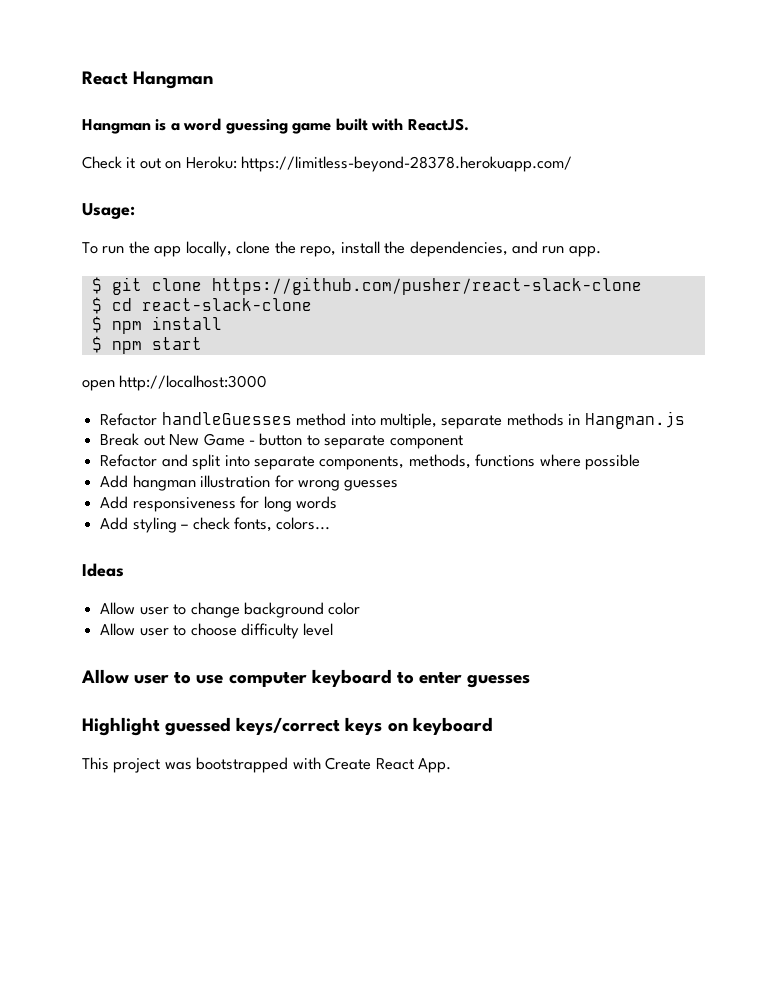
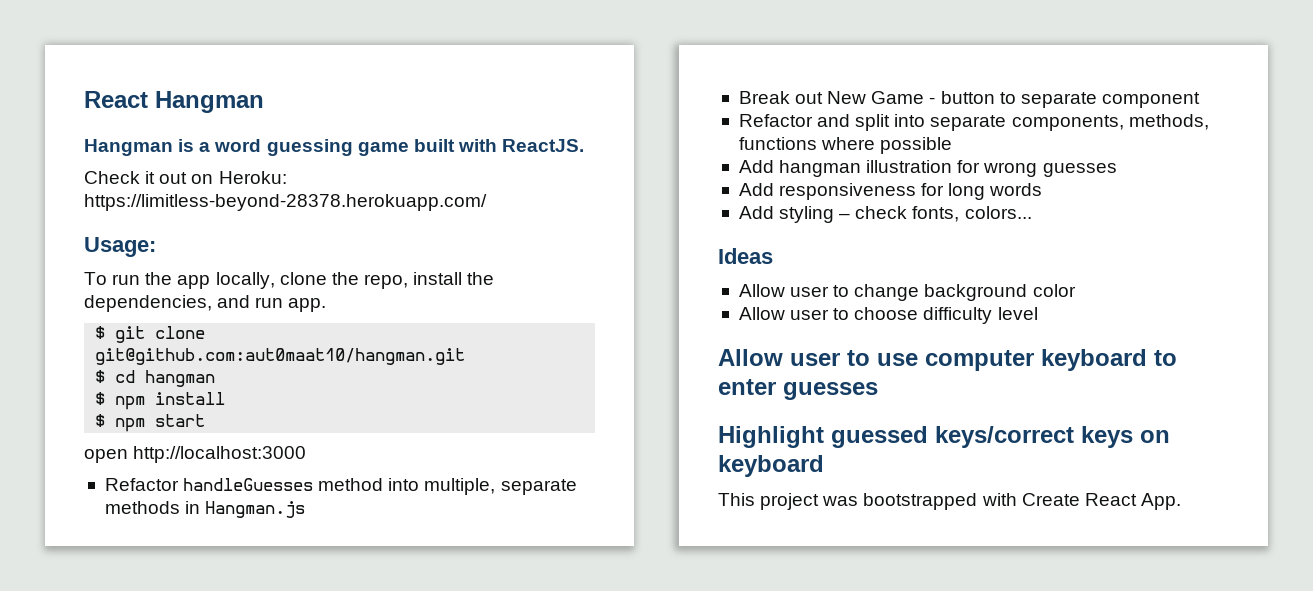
- $ git clone https://github.com/pusher/react-slack-clone
+ $ git clone git@github.com:aut0maat10/hangman.git
- $ cd react-slack-clone
+ $ cd hangman

